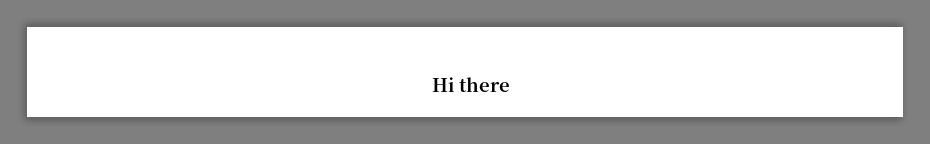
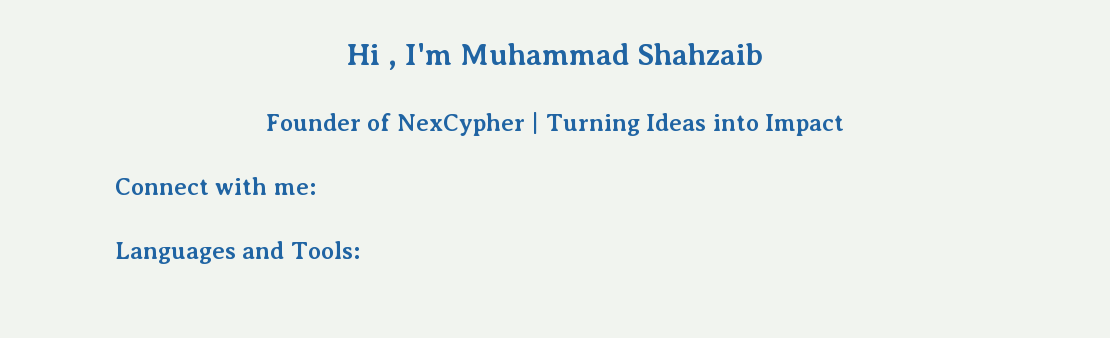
- Hi there
+ Hi , I'm Muhammad Shahzaib
+ Founder of NexCypher | Turning Ideas into Impact
+ Connect with me:
+ Languages and Tools:

